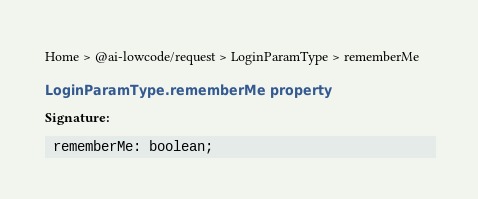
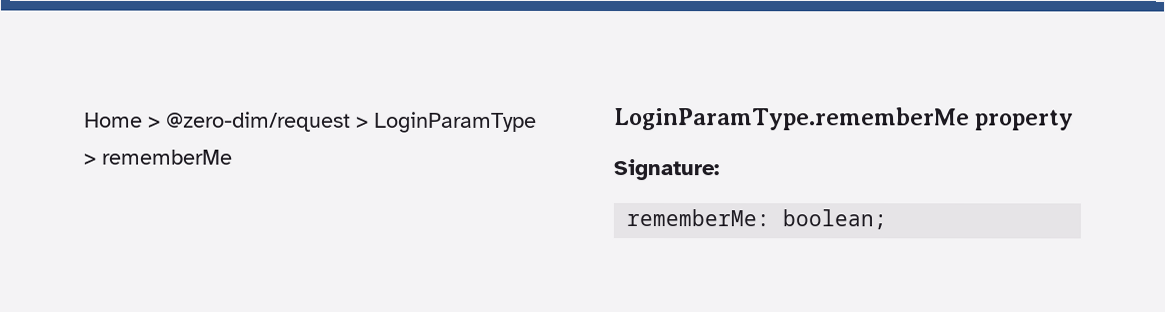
- Home > @ai-lowcode/request > LoginParamType > rememberMe
+ Home > @zero-dim/request > LoginParamType > rememberMe

